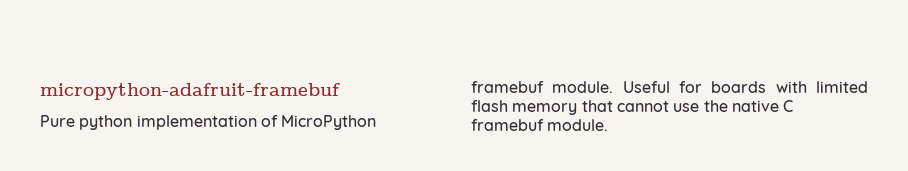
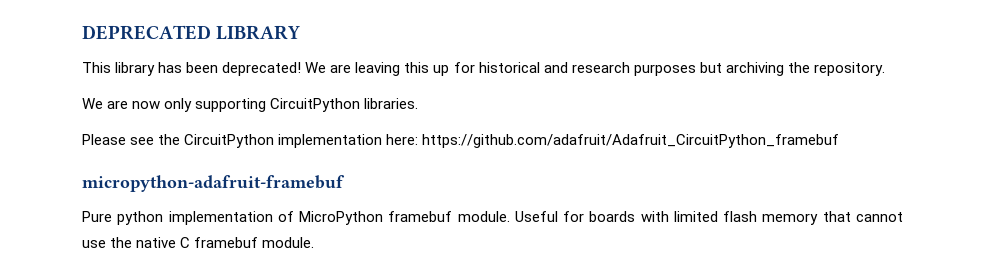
+ DEPRECATED LIBRARY
+ This library has been deprecated! We are leaving this up for historical and research purposes but archiving the repository.
+ We are now only supporting CircuitPython libraries.
+ Please see the CircuitPython implementation here: https://github.com/adafruit/Adafruit_CircuitPython_framebuf

